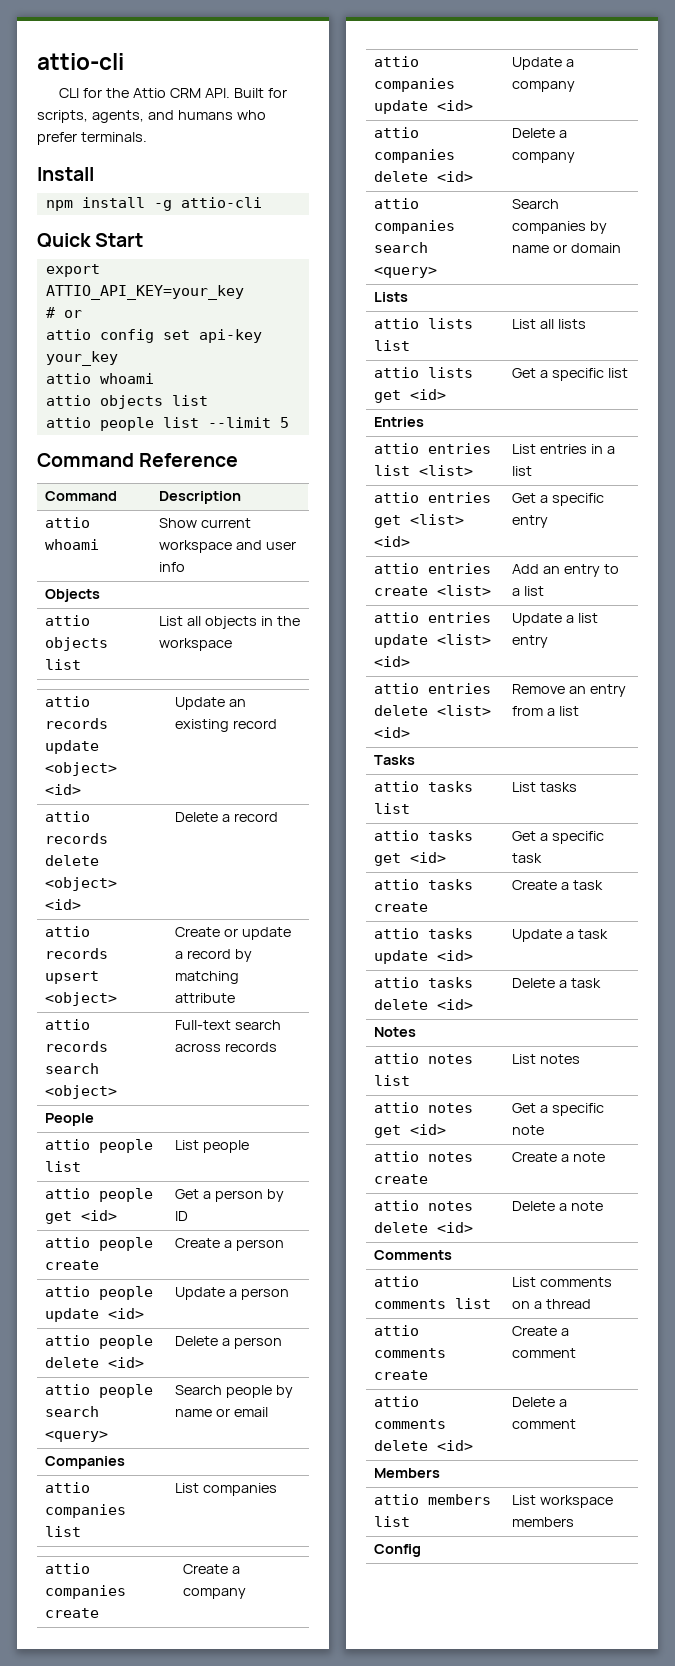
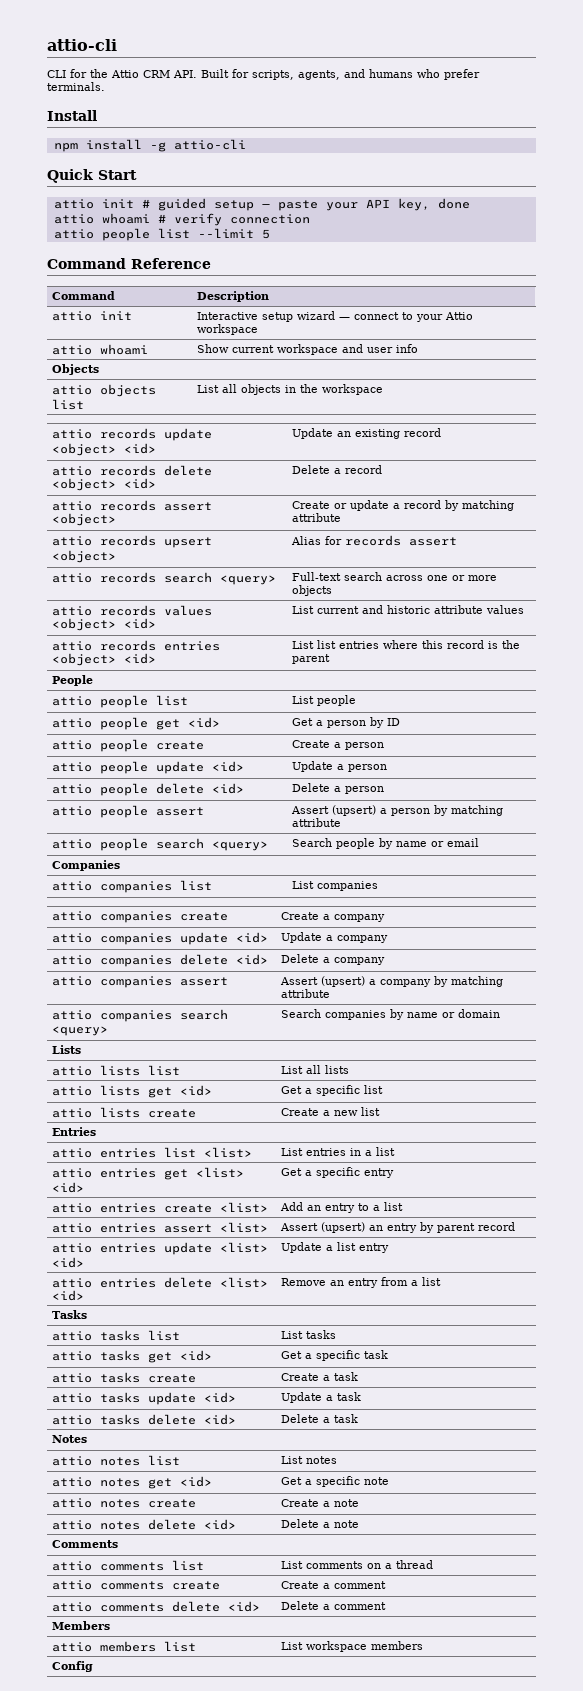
- export ATTIO_API_KEY=your_key
- # or
- attio config set api-key your_key
- attio whoami
- attio objects list
+ attio init # guided setup — paste your API key, done
+ attio whoami # verify connection
+ attio init | Interactive setup wizard — connect to your Attio workspace
- attio records upsert <object> | Create or update a record by matching attribute
+ attio records assert <object> | Create or update a record by matching attribute
+ attio records upsert <object> | Alias for records assert
- attio records search <object> | Full-text search across records
+ attio records search <query> | Full-text search across one or more objects
+ attio records values <object> <id> | List current and historic attribute values
+ attio records entries <object> <id> | List list entries where this record is the parent
+ attio people assert | Assert (upsert) a person by matching attribute
+ attio companies assert | Assert (upsert) a company by matching attribute
+ attio lists create | Create a new list
+ attio entries assert <list> | Assert (upsert) an entry by parent record

